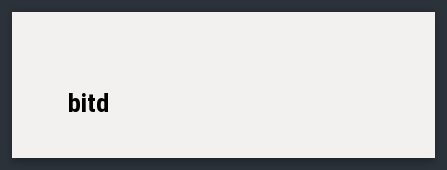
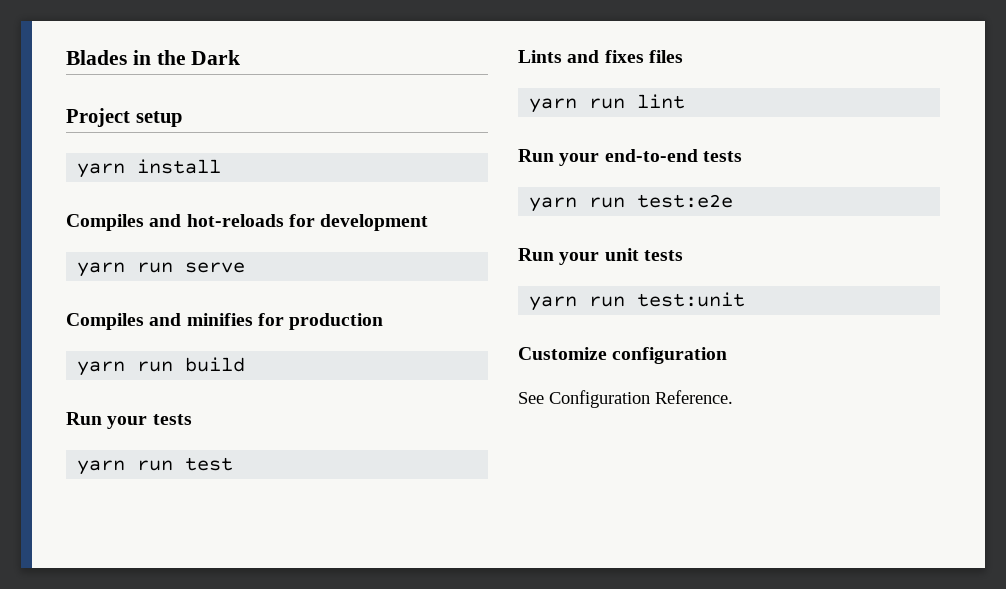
- bitd
+ Blades in the Dark
+ Project setup
+ yarn install
+ Compiles and hot-reloads for development
+ yarn run serve
+ Compiles and minifies for production
+ yarn run build
+ Run your tests
+ yarn run test
+ Lints and fixes files
+ yarn run lint
+ Run your end-to-end tests
+ yarn run test:e2e
+ Run your unit tests
+ yarn run test:unit
+ Customize configuration
+ See Configuration Reference.

